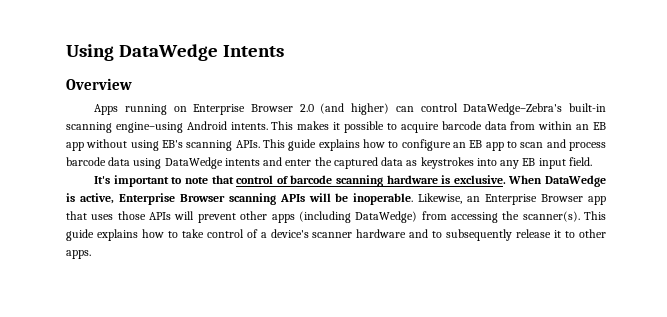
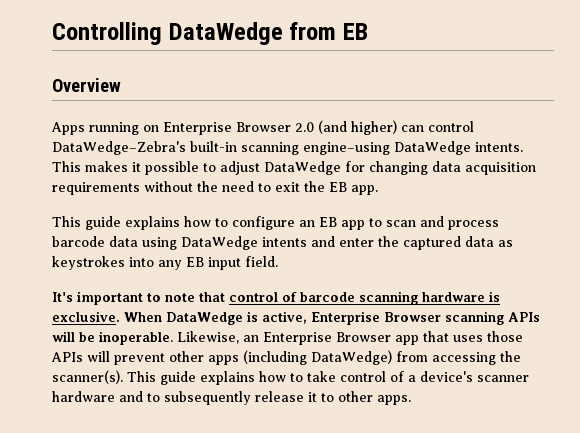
- Using DataWedge Intents
+ Controlling DataWedge from EB
- Apps running on Enterprise Browser 2.0 (and higher) can control DataWedge–Zebra's built-in scanning engine–using Android intents.
+ Apps running on Enterprise Browser 2.0 (and higher) can control DataWedge–Zebra's built-in scanning engine–using DataWedge intents.
- This makes it possible to acquire barcode data from within an EB app without using EB's scanning APIs. This guide explains how to configure an EB app to scan and process barcode data using DataWedge intents and enter the captured data as keystrokes into any EB input field.
+ This makes it possible to adjust DataWedge for changing data acquisition requirements without the need to exit the EB app.
+ This guide explains how to configure an EB app to scan and process barcode data using DataWedge intents and enter the captured data as keystrokes into any EB input field.

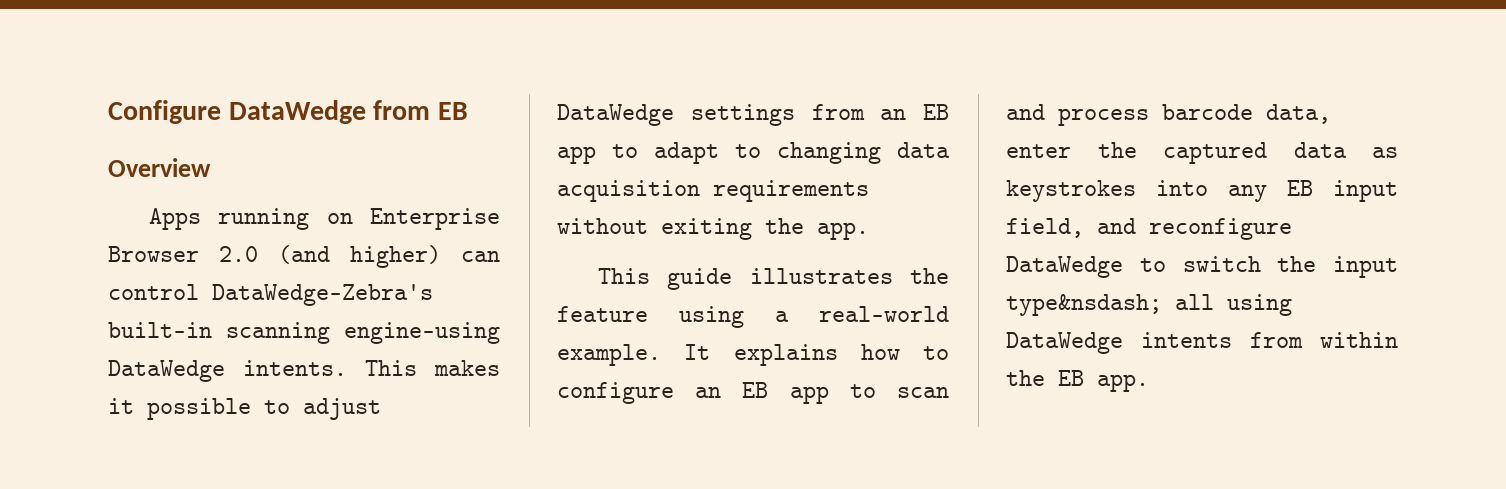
- Controlling DataWedge from EB
+ Configure DataWedge from EB
- This makes it possible to adjust DataWedge for changing data acquisition requirements without the need to exit the EB app.
- This guide explains how to configure an EB app to scan and process barcode data using DataWedge intents and enter the captured data as keystrokes into any EB input field.
- It's important to note that control of barcode scanning hardware is exclusive. When DataWedge is active, Enterprise Browser scanning APIs will be inoperable. Likewise, an Enterprise Browser app that uses those APIs will prevent other apps (including DataWedge) from accessing the scanner(s). This guide explains how to take control of a device's scanner hardware and to subsequently release it to other apps.
+ This makes it possible to adjust DataWedge settings from an EB app to adapt to changing data acquisition requirements without exiting the app.
+ This guide illustrates the feature using a real-world example. It explains how to configure an EB app to scan and process barcode data, enter the captured data as keystrokes into any EB input field, and reconfigure DataWedge to switch the input type&nsdash; all using DataWedge intents from within the EB app.

